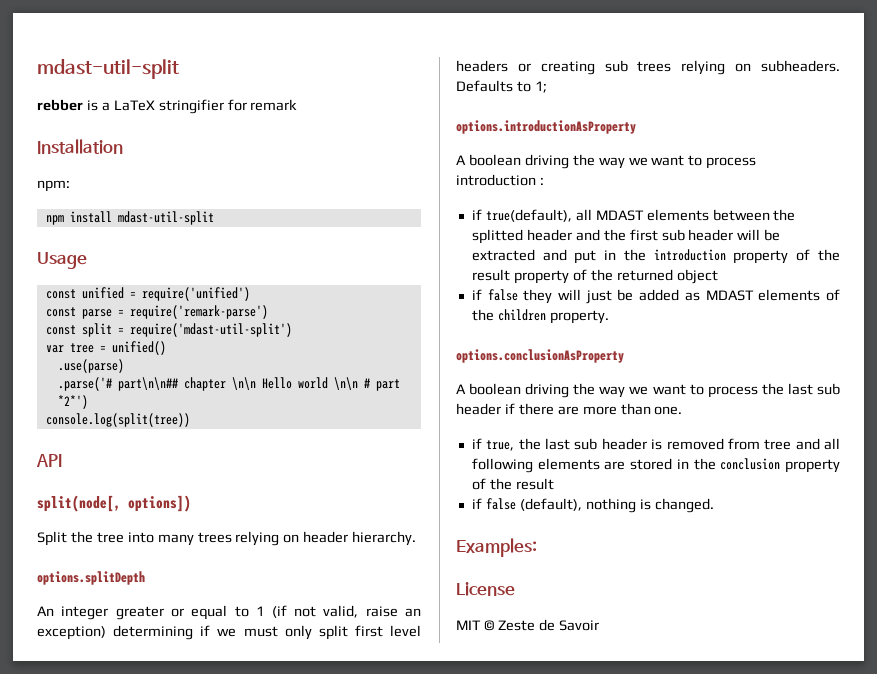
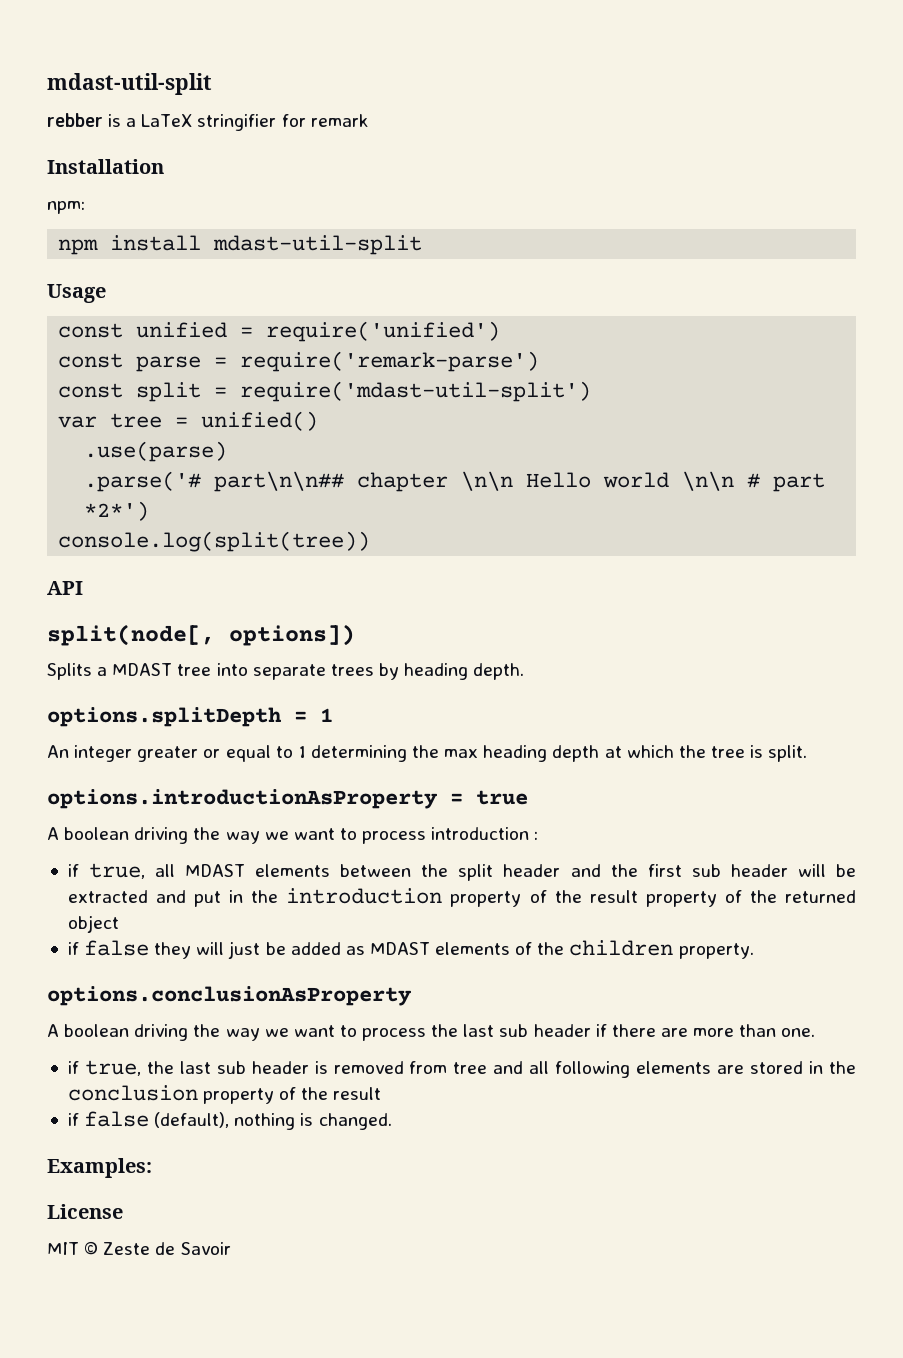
- Split the tree into many trees relying on header hierarchy.
+ Splits a MDAST tree into separate trees by heading depth.
- options.splitDepth
+ options.splitDepth = 1
- An integer greater or equal to 1 (if not valid, raise an exception) determining if we must only split first level headers or creating sub trees relying on subheaders. Defaults to 1;
+ An integer greater or equal to 1 determining the max heading depth at which the tree is split.
- options.introductionAsProperty
+ options.introductionAsProperty = true
- if true(default), all MDAST elements between the splitted header and the first sub header will be extracted and put in the introduction property of the result property of the returned object
+ if true, all MDAST elements between the split header and the first sub header will be extracted and put in the introduction property of the result property of the returned object

